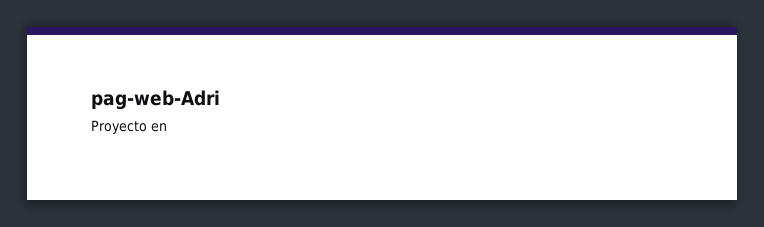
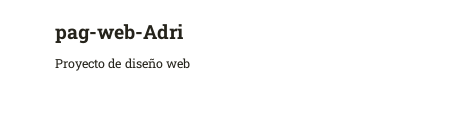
- Proyecto en
+ Proyecto de diseño web

